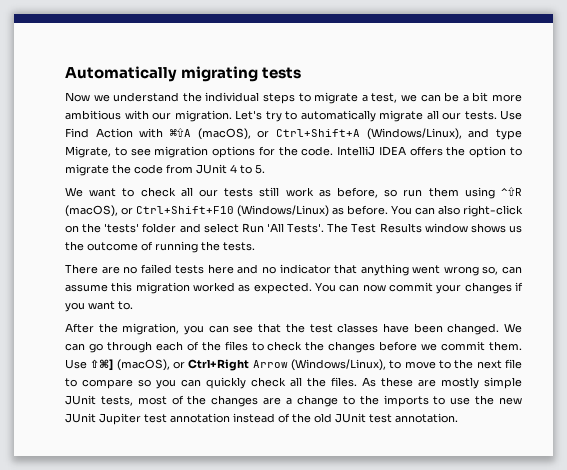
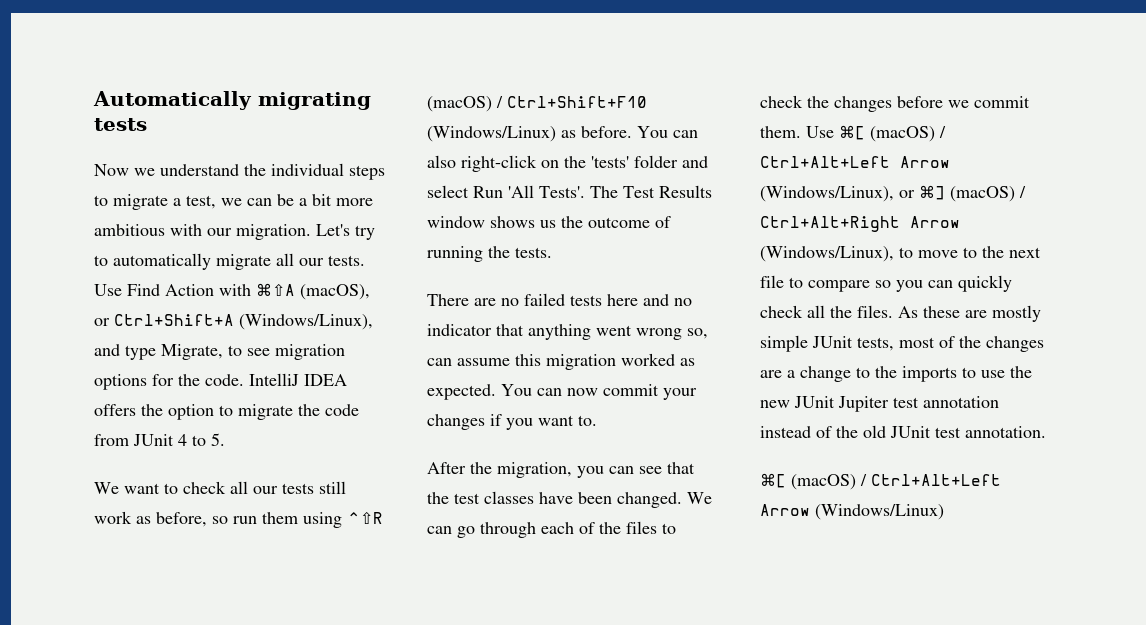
- We want to check all our tests still work as before, so run them using ⌃⇧R (macOS), or Ctrl+Shift+F10 (Windows/Linux) as before.
+ We want to check all our tests still work as before, so run them using ⌃⇧R (macOS) / Ctrl+Shift+F10 (Windows/Linux) as before.
- Use ⇧⌘] (macOS), or Ctrl+Right Arrow (Windows/Linux), to move to the next file to compare so you can quickly check all the files.
+ Use ⌘[ (macOS) / Ctrl+Alt+Left Arrow (Windows/Linux), or ⌘] (macOS) / Ctrl+Alt+Right Arrow (Windows/Linux), to move to the next file to compare so you can quickly check all the files.
+ ⌘[ (macOS) / Ctrl+Alt+Left Arrow (Windows/Linux)

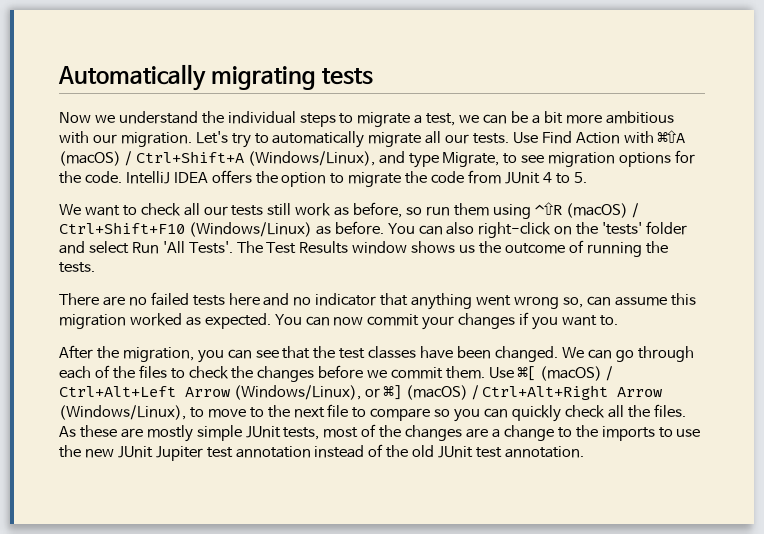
- Use Find Action with ⌘⇧A (macOS), or Ctrl+Shift+A (Windows/Linux), and type Migrate, to see migration options for the code.
+ Use Find Action with ⌘⇧A (macOS) / Ctrl+Shift+A (Windows/Linux), and type Migrate, to see migration options for the code.
- ⌘[ (macOS) / Ctrl+Alt+Left Arrow (Windows/Linux)

